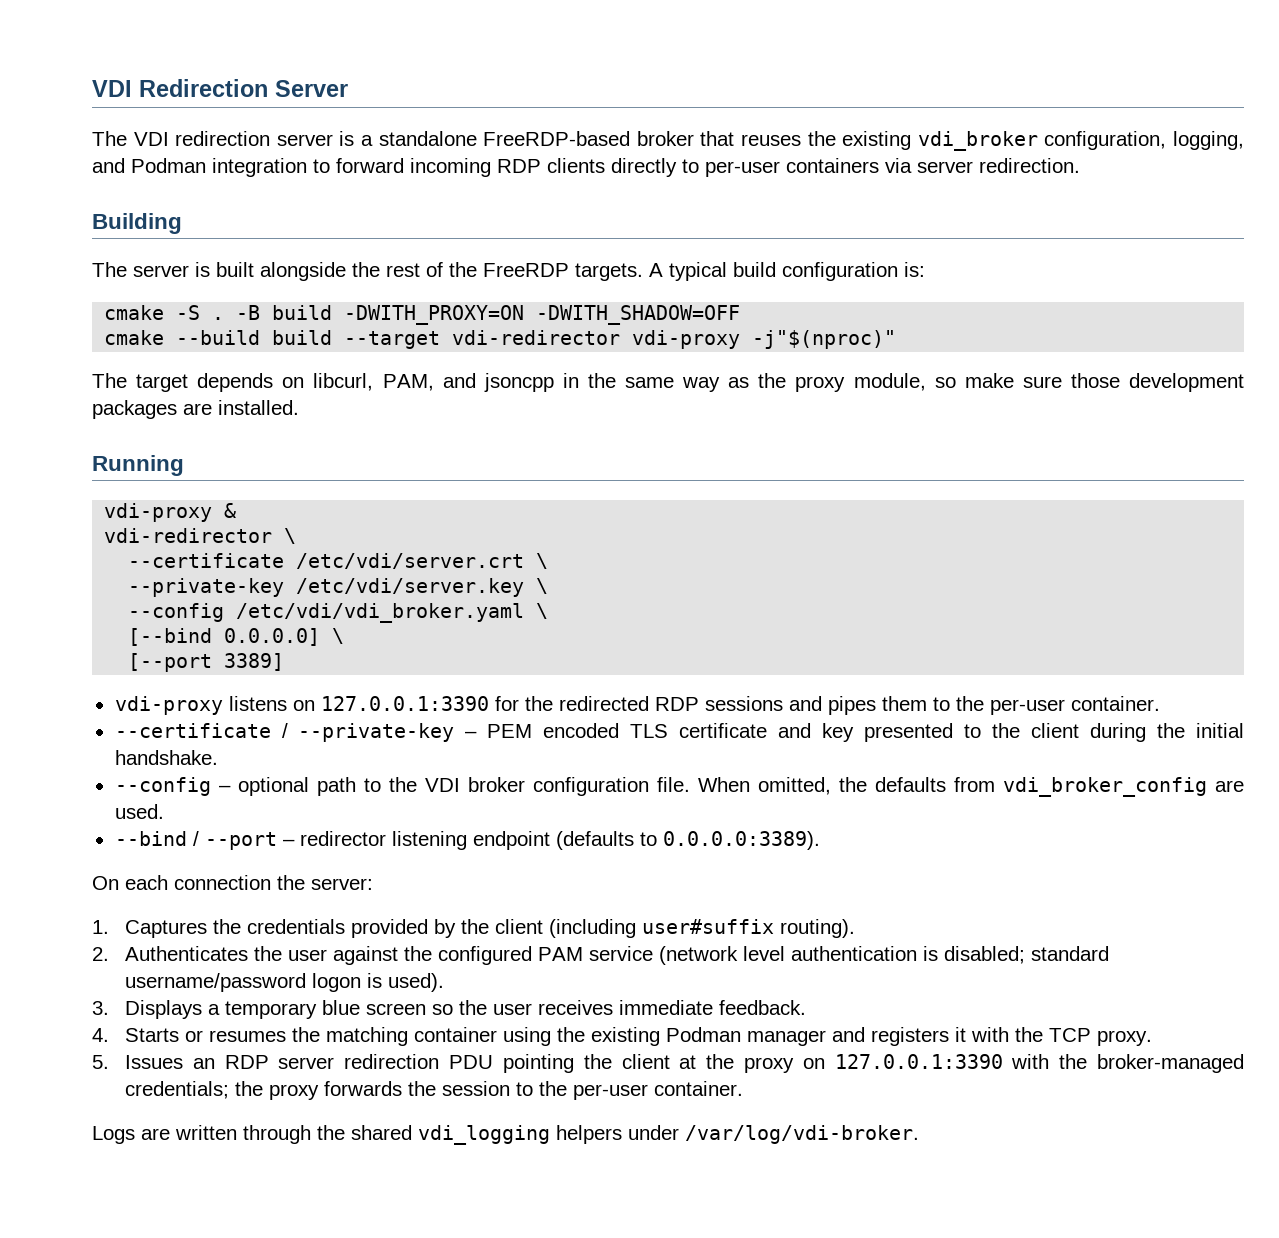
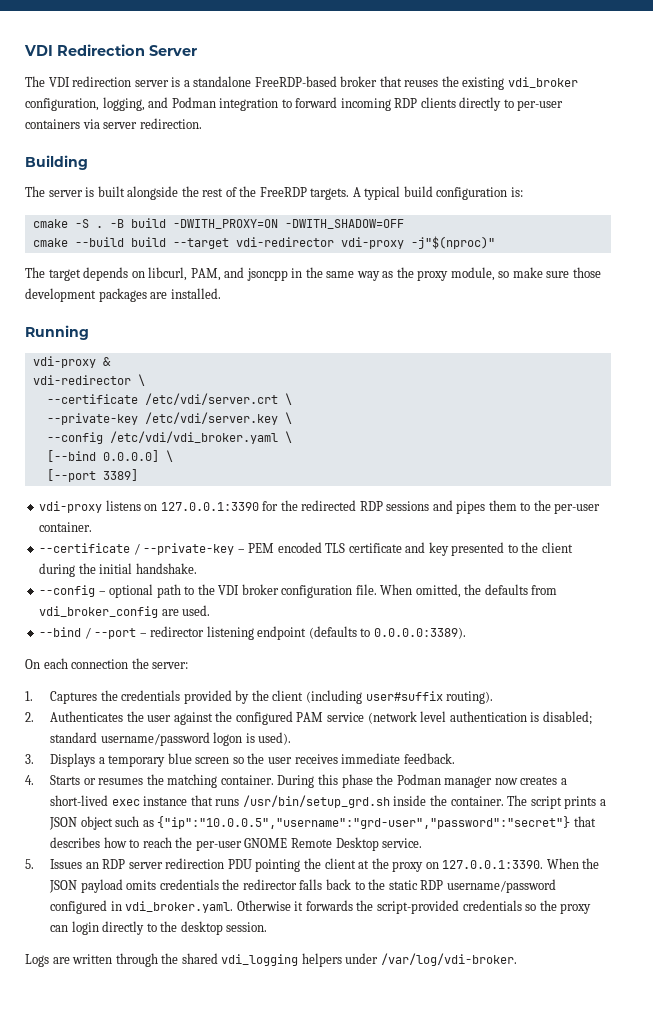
- 4. Starts or resumes the matching container using the existing Podman manager and registers it with the TCP proxy.
+ 4. Starts or resumes the matching container. During this phase the Podman manager now creates a short-lived exec instance that runs /usr/bin/setup_grd.sh inside the container. The script prints a JSON object such as {"ip":"10.0.0.5","username":"grd-user","password":"secret"} that describes how to reach the per-user GNOME Remote Desktop service.
- 5. Issues an RDP server redirection PDU pointing the client at the proxy on 127.0.0.1:3390 with the broker-managed credentials; the proxy forwards the session to the per-user container.
+ 5. Issues an RDP server redirection PDU pointing the client at the proxy on 127.0.0.1:3390. When the JSON payload omits credentials the redirector falls back to the static RDP username/password configured in vdi_broker.yaml. Otherwise it forwards the script-provided credentials so the proxy can login directly to the desktop session.

